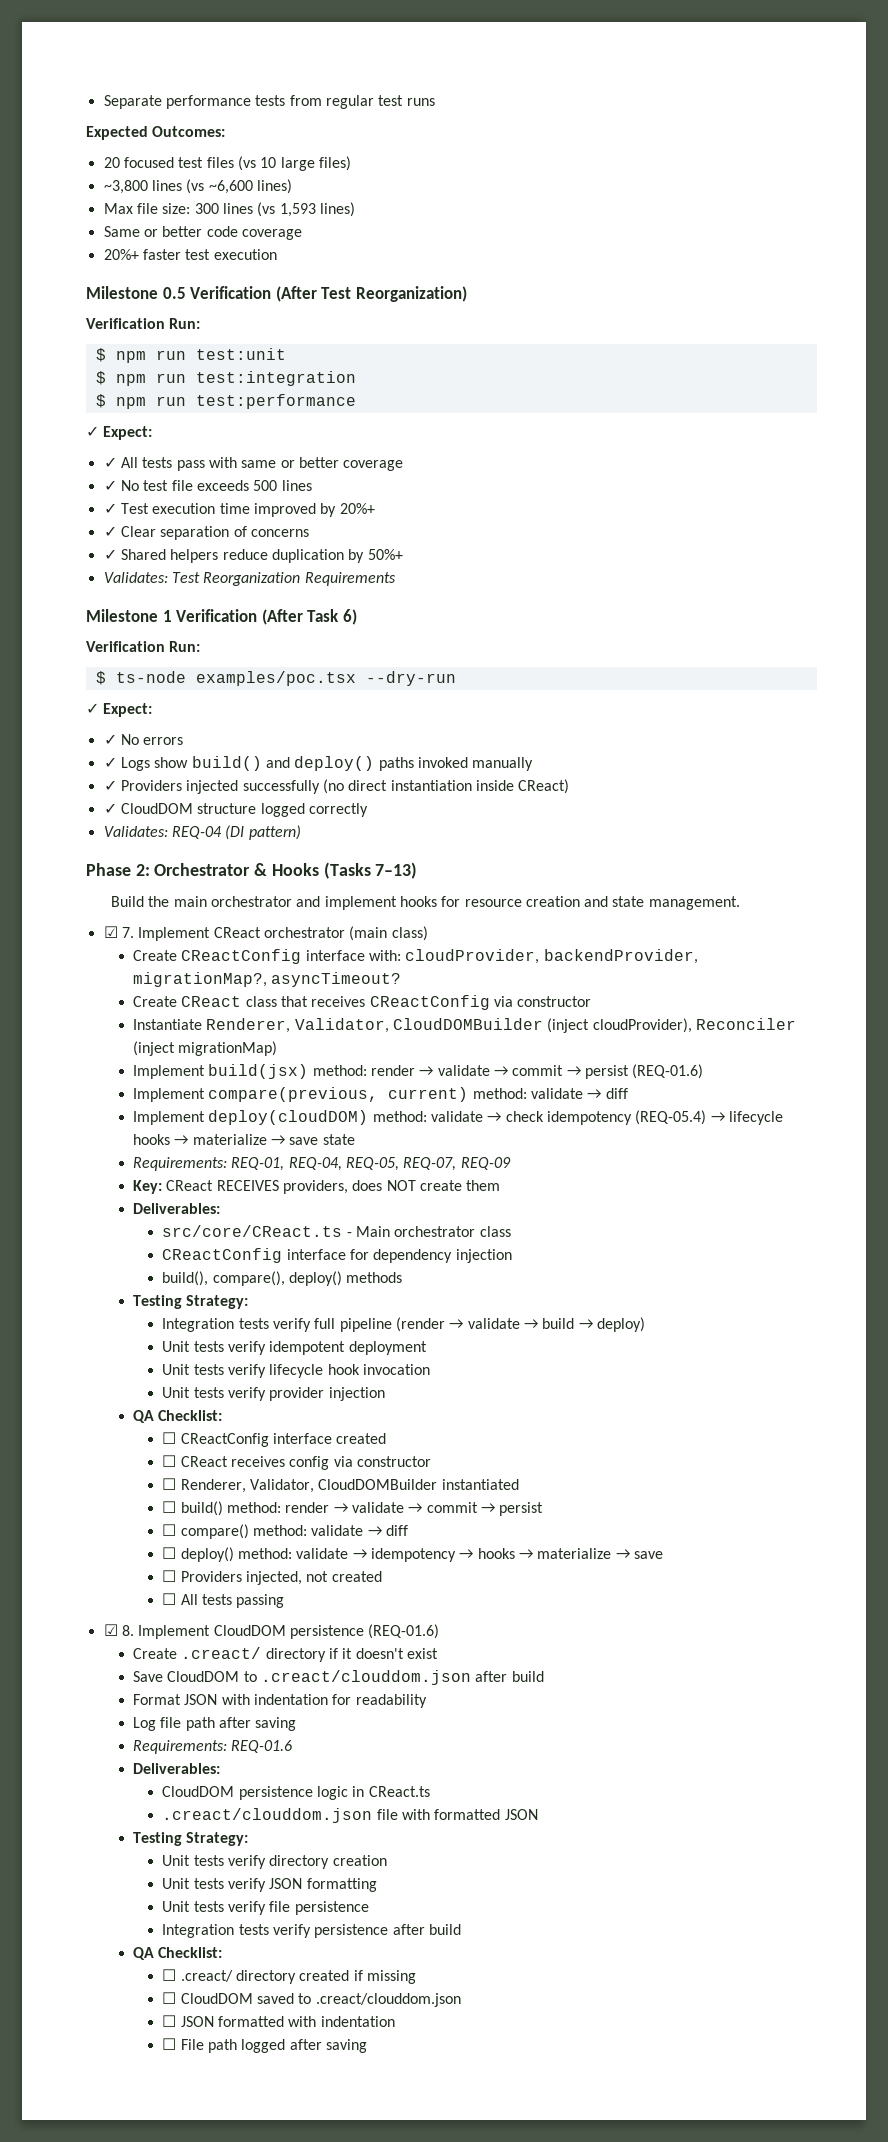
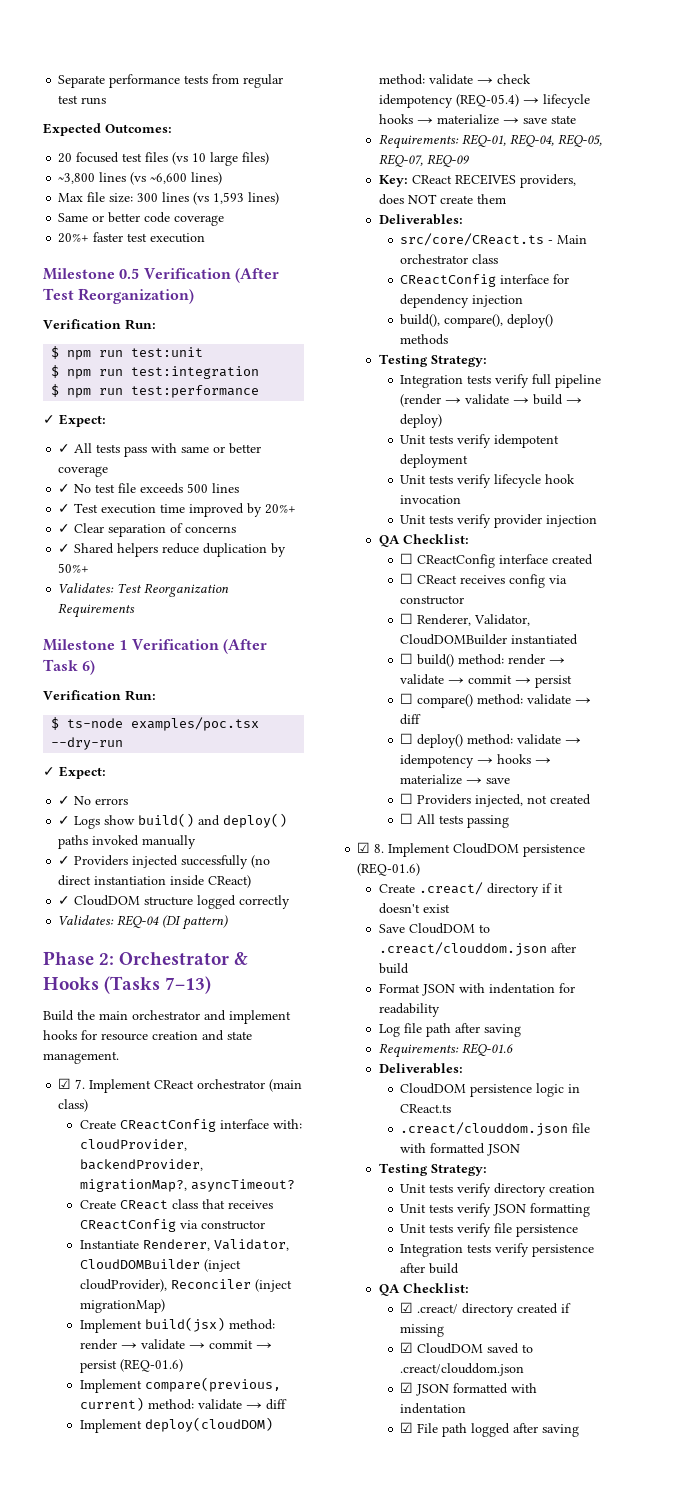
- ☐ .creact/ directory created if missing
+ ☑ .creact/ directory created if missing
- ☐ CloudDOM saved to .creact/clouddom.json
+ ☑ CloudDOM saved to .creact/clouddom.json
- ☐ JSON formatted with indentation
+ ☑ JSON formatted with indentation
- ☐ File path logged after saving
+ ☑ File path logged after saving

